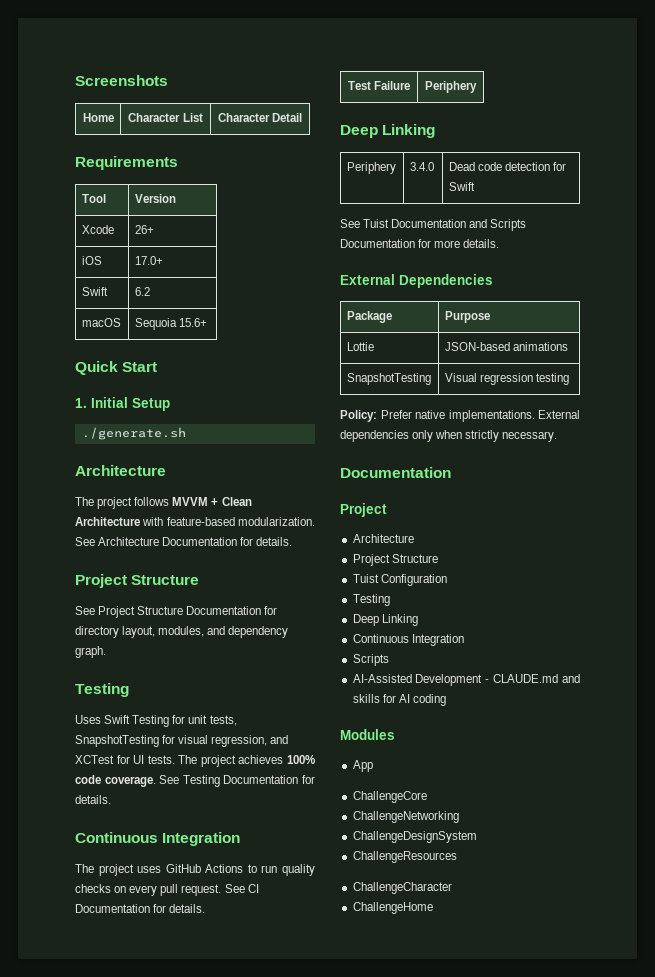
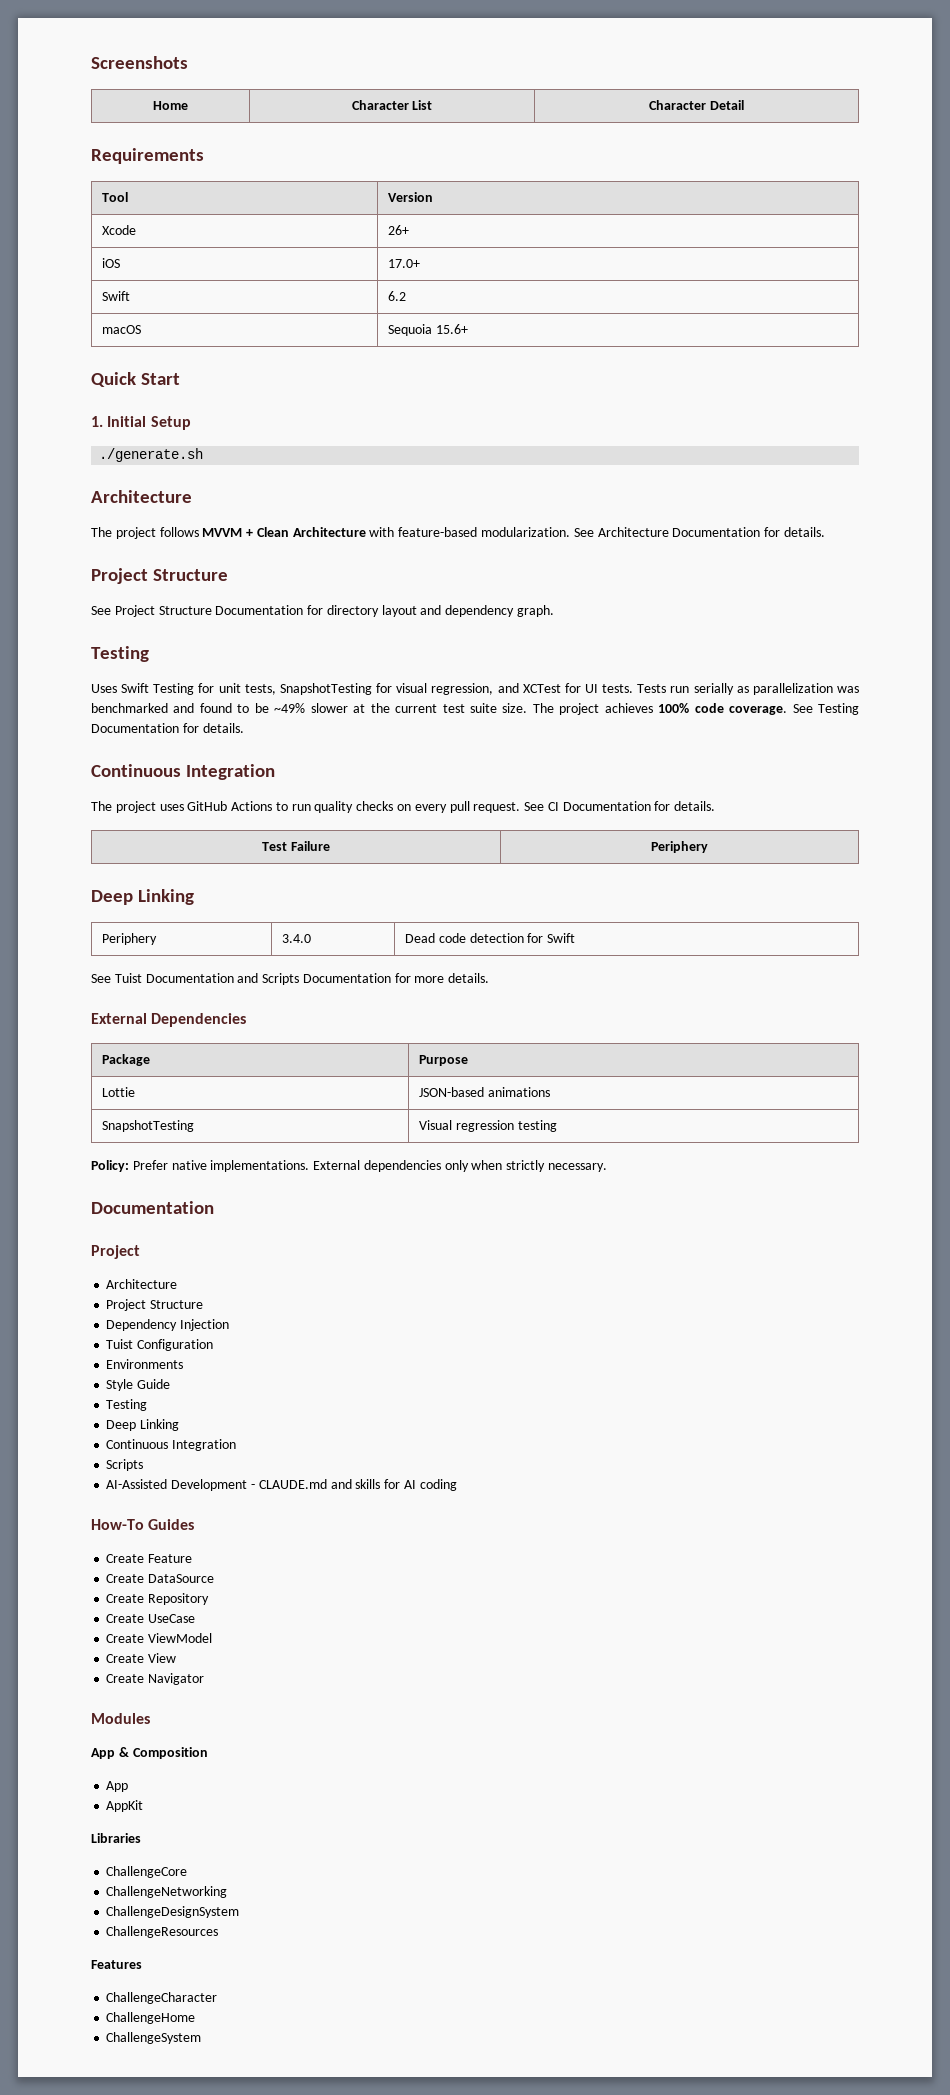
- See Project Structure Documentation for directory layout, modules, and dependency graph.
+ See Project Structure Documentation for directory layout and dependency graph.
+ Tests run serially as parallelization was benchmarked and found to be ~49% slower at the current test suite size.
+ Dependency Injection
+ Environments
+ Style Guide
+ How-To Guides
+ Create Feature
+ Create DataSource
+ Create Repository
+ Create UseCase
+ Create ViewModel
+ Create View
+ Create Navigator
  Modules
+ App & Composition
  App
+ AppKit
+ Libraries
+ Features
+ ChallengeSystem

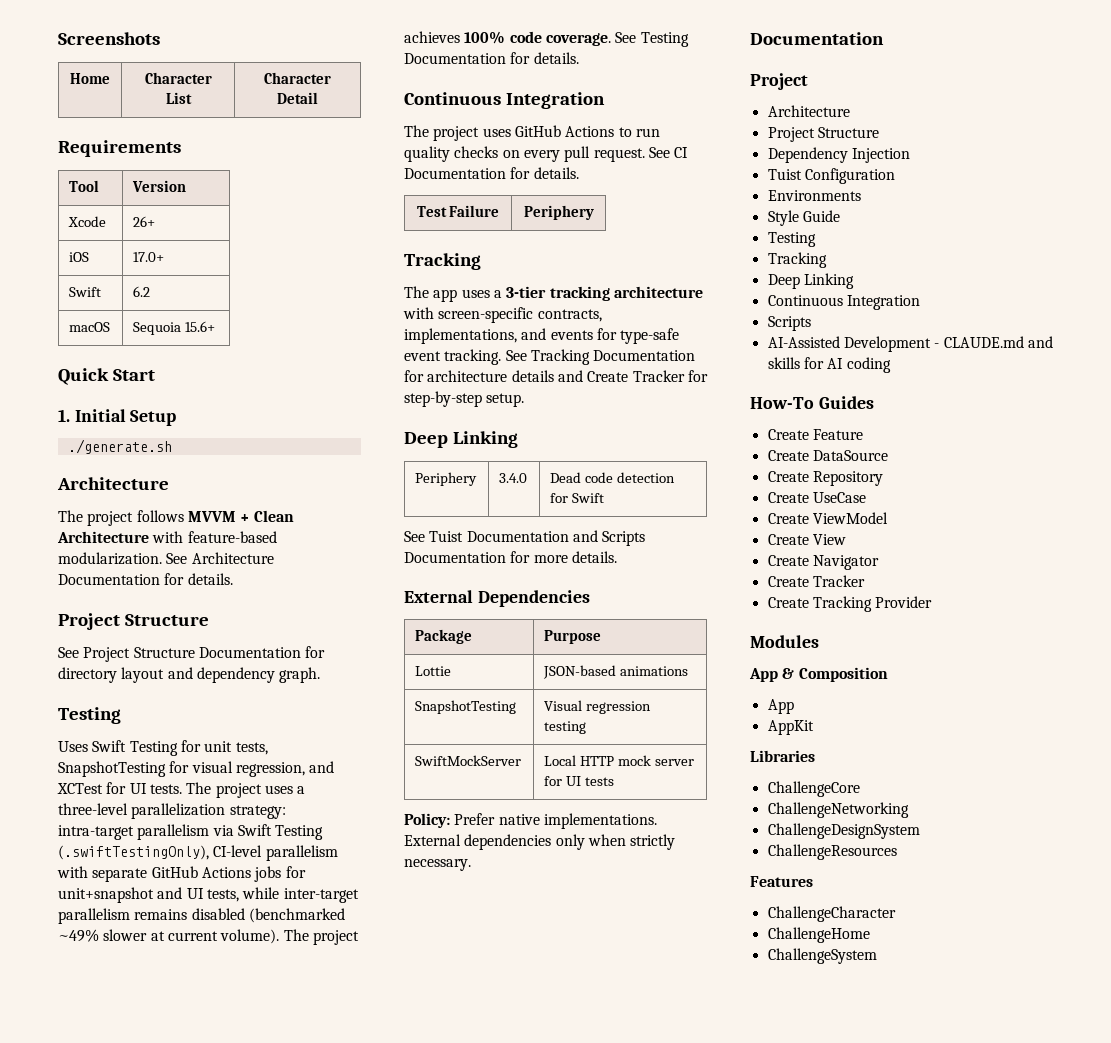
- Tests run serially as parallelization was benchmarked and found to be ~49% slower at the current test suite size.
+ The project uses a three-level parallelization strategy: intra-target parallelism via Swift Testing (.swiftTestingOnly), CI-level parallelism with separate GitHub Actions jobs for unit+snapshot and UI tests, while inter-target parallelism remains disabled (benchmarked ~49% slower at current volume).
  Test Failure | Periphery
+ Tracking
+ The app uses a 3-tier tracking architecture with screen-specific contracts, implementations, and events for type-safe event tracking. See Tracking Documentation for architecture details and Create Tracker for step-by-step setup.
+ SwiftMockServer | Local HTTP mock server for UI tests
  Style Guide
  Testing
+ Tracking
  Create Navigator
+ Create Tracker
+ Create Tracking Provider

